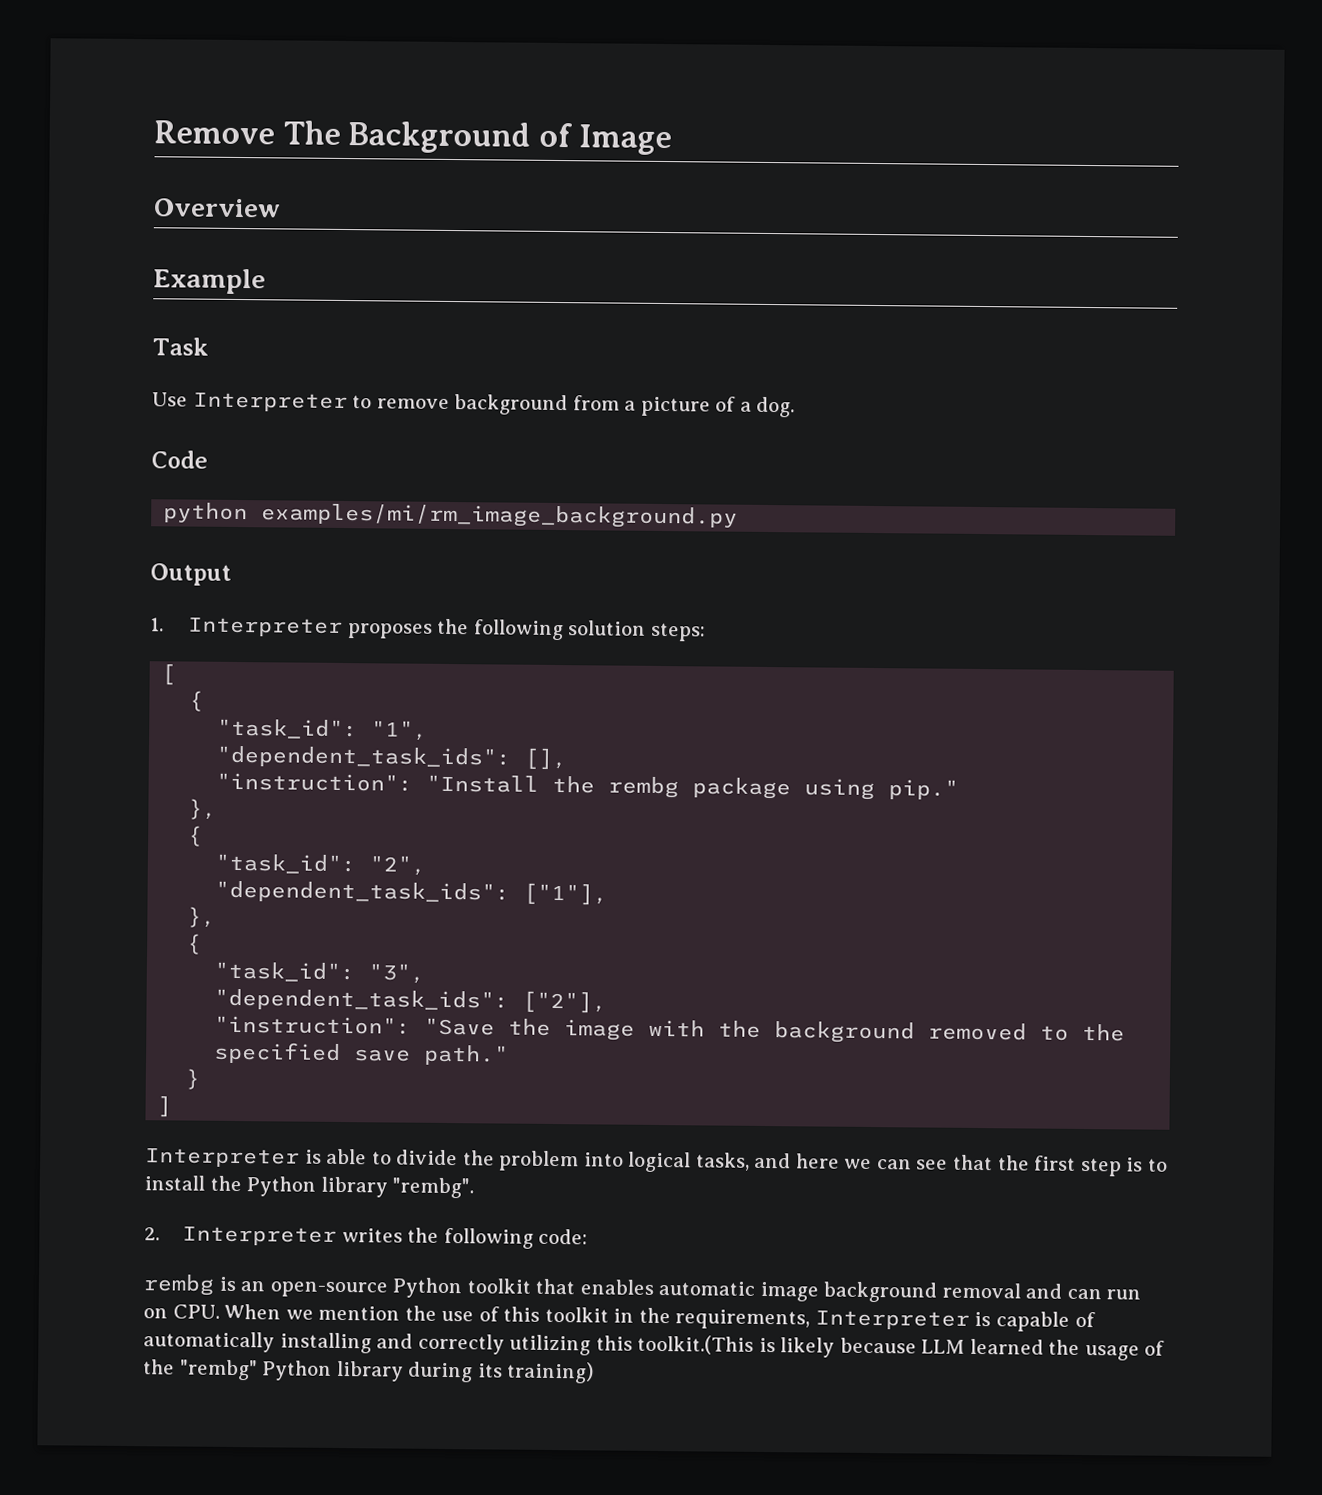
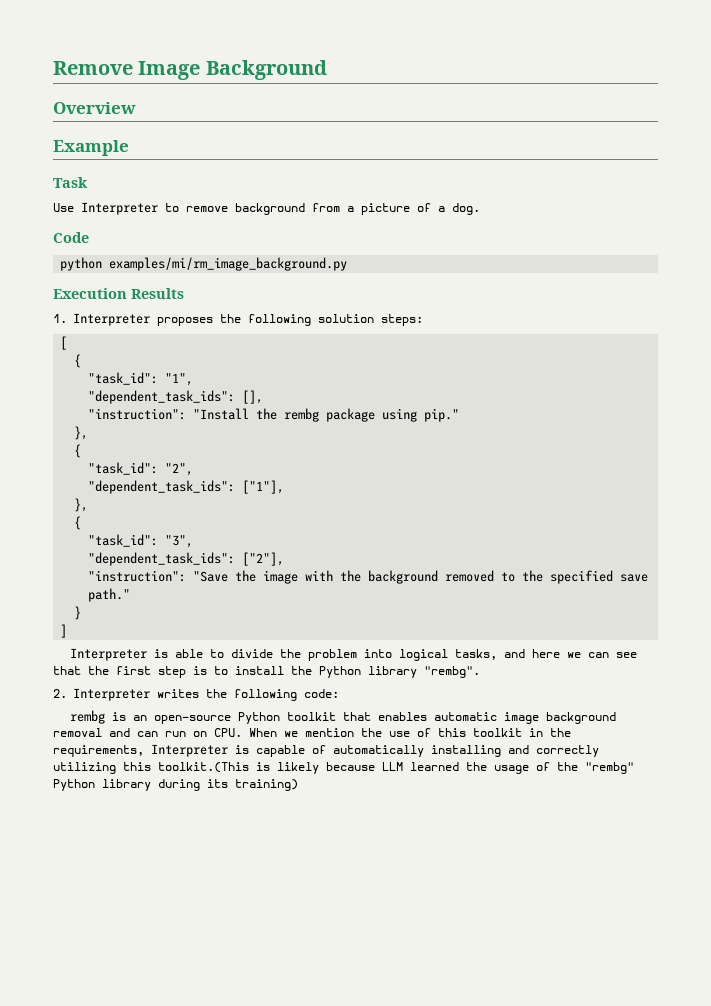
- Remove The Background of Image
+ Remove Image Background
- Output
+ Execution Results

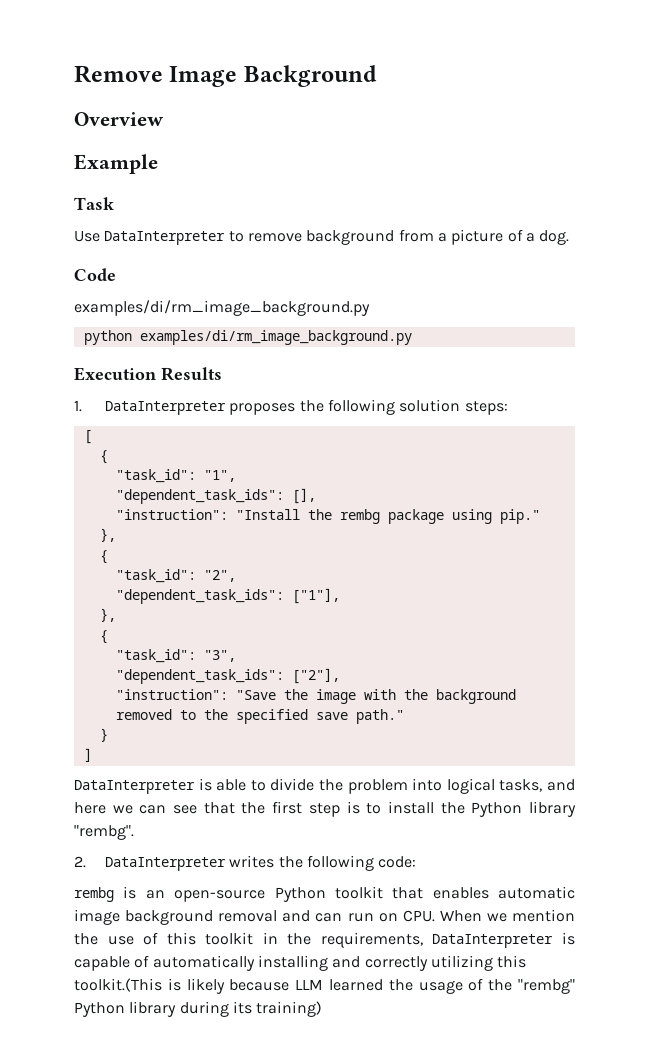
- Use Interpreter to remove background from a picture of a dog.
+ Use DataInterpreter to remove background from a picture of a dog.
  Code
+ examples/di/rm_image_background.py
- python examples/mi/rm_image_background.py
+ python examples/di/rm_image_background.py
- 1. Interpreter proposes the following solution steps:
+ 1. DataInterpreter proposes the following solution steps:
- Interpreter is able to divide the problem into logical tasks, and here we can see that the first step is to install the Python library "rembg".
+ DataInterpreter is able to divide the problem into logical tasks, and here we can see that the first step is to install the Python library "rembg".
- 2. Interpreter writes the following code:
+ 2. DataInterpreter writes the following code:
- rembg is an open-source Python toolkit that enables automatic image background removal and can run on CPU. When we mention the use of this toolkit in the requirements, Interpreter is capable of automatically installing and correctly utilizing this toolkit.(This is likely because LLM learned the usage of the "rembg" Python library during its training)
+ rembg is an open-source Python toolkit that enables automatic image background removal and can run on CPU. When we mention the use of this toolkit in the requirements, DataInterpreter is capable of automatically installing and correctly utilizing this toolkit.(This is likely because LLM learned the usage of the "rembg" Python library during its training)

